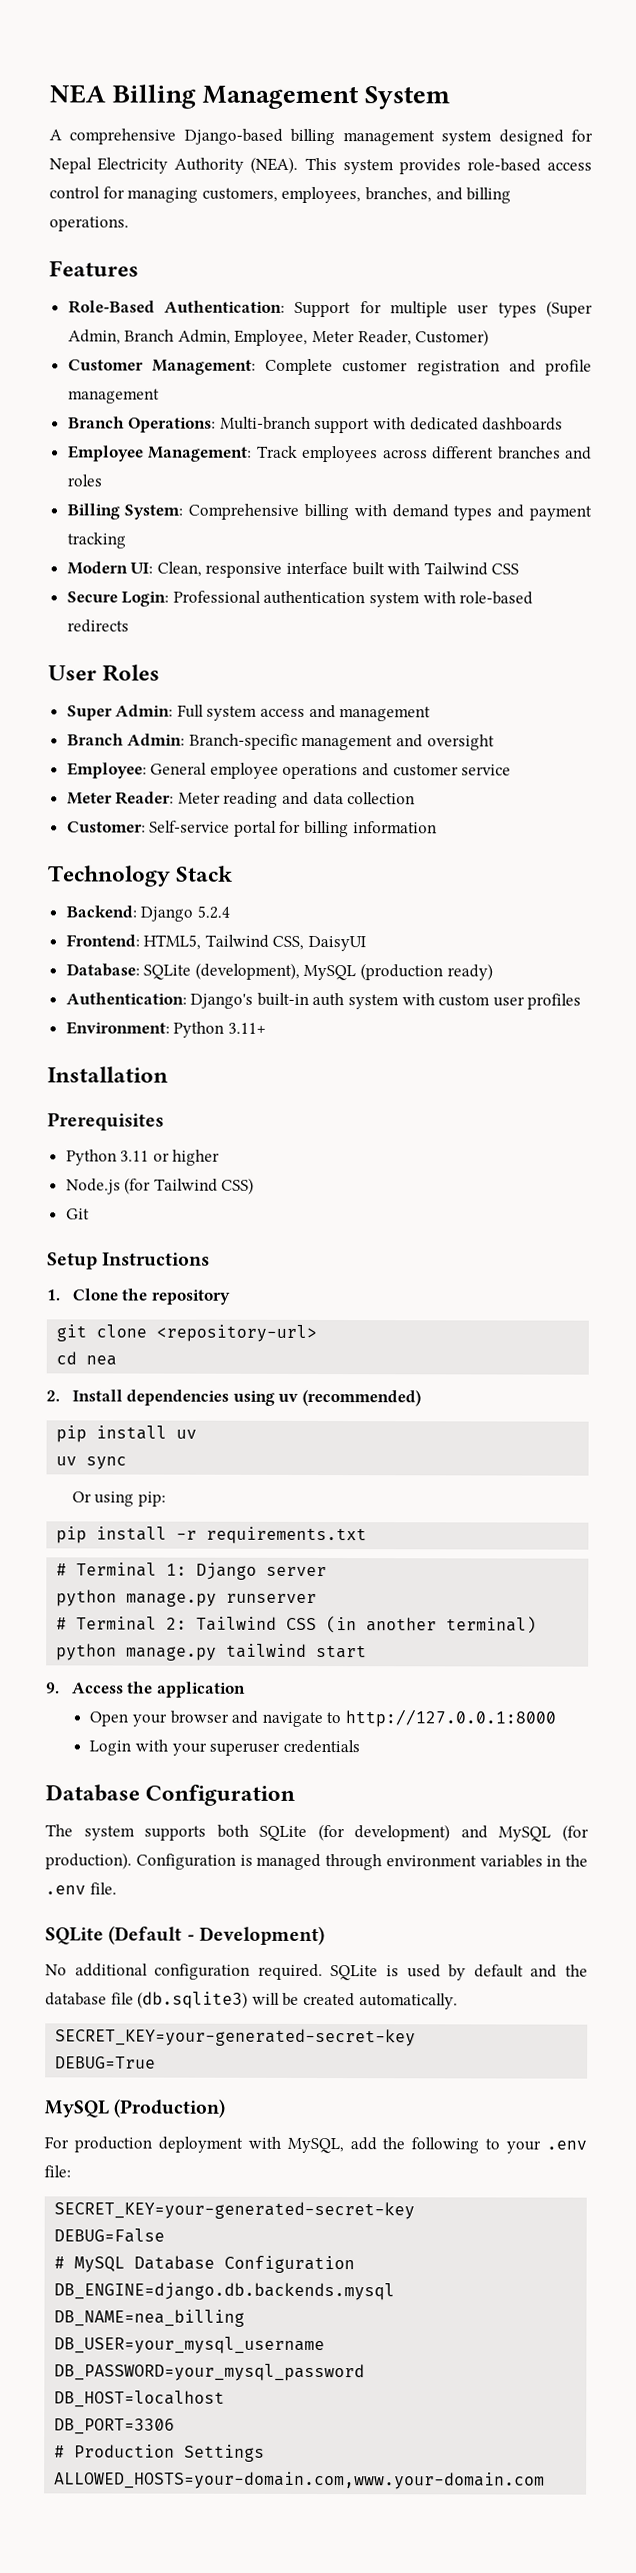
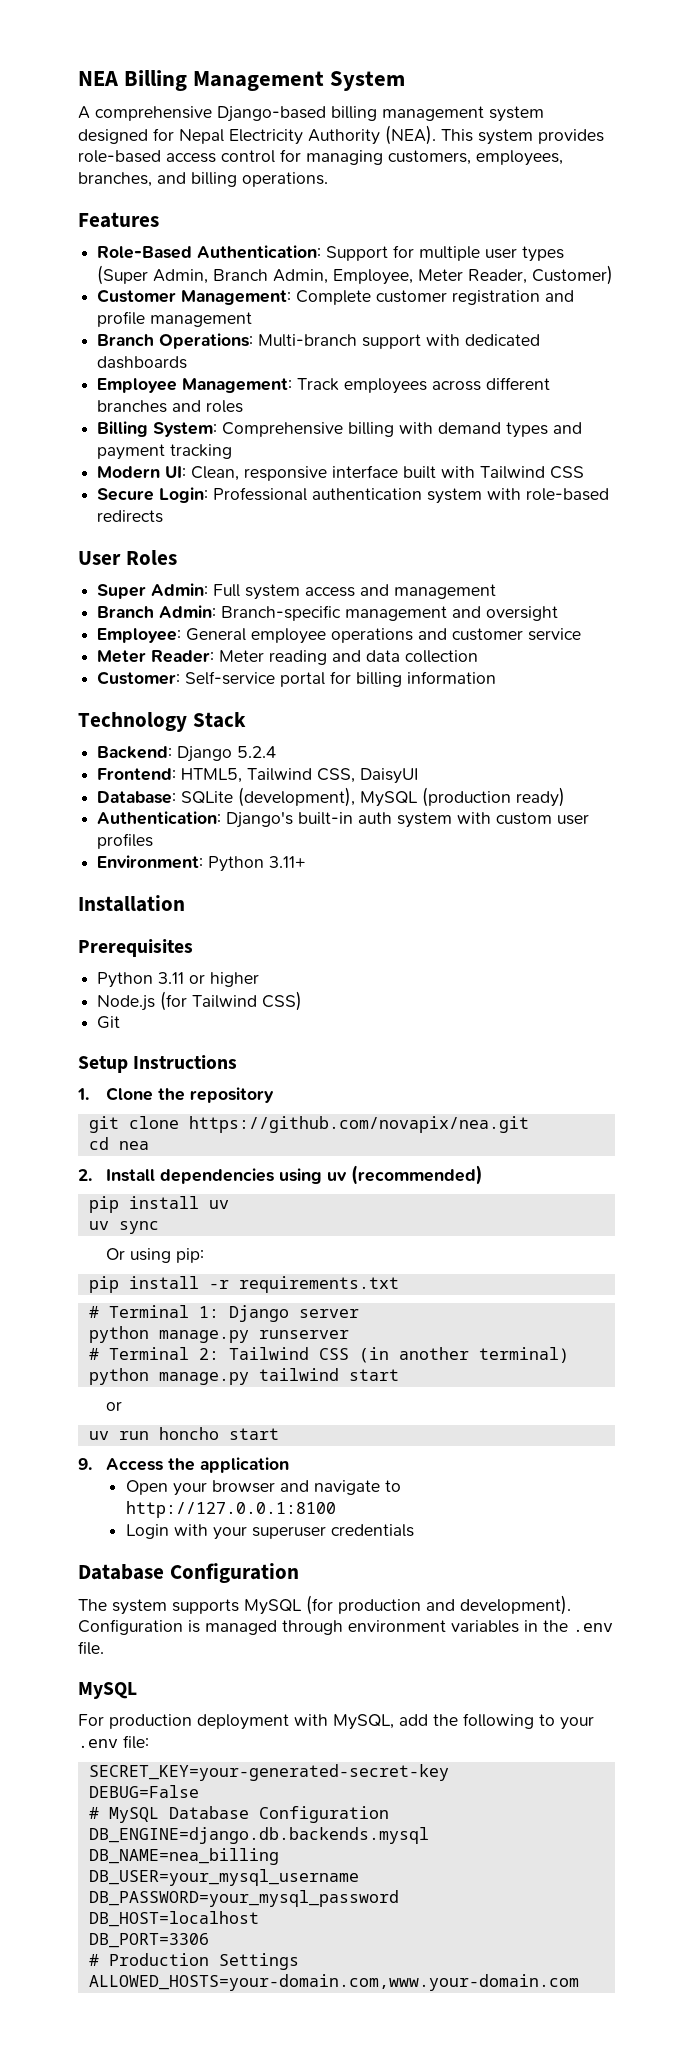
- git clone <repository-url>
+ git clone https://github.com/novapix/nea.git
  python manage.py tailwind start
+ or
+ uv run honcho start
- Open your browser and navigate to http://127.0.0.1:8000
+ Open your browser and navigate to http://127.0.0.1:8100
- The system supports both SQLite (for development) and MySQL (for production).
+ The system supports MySQL (for production and development).
  Configuration is managed through environment variables in the .env file.
- SQLite (Default - Development)
- No additional configuration required. SQLite is used by default and the database file (db.sqlite3) will be created automatically.
- SECRET_KEY=your-generated-secret-key
- DEBUG=True
- MySQL (Production)
+ MySQL

